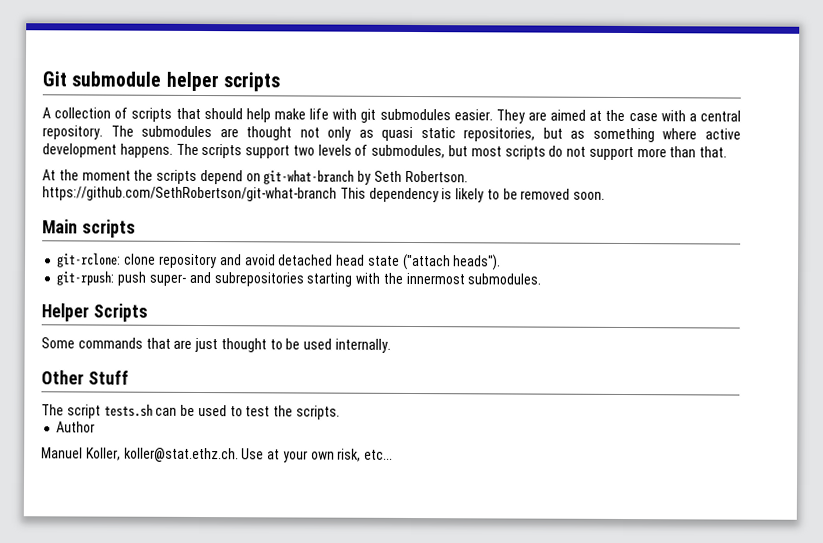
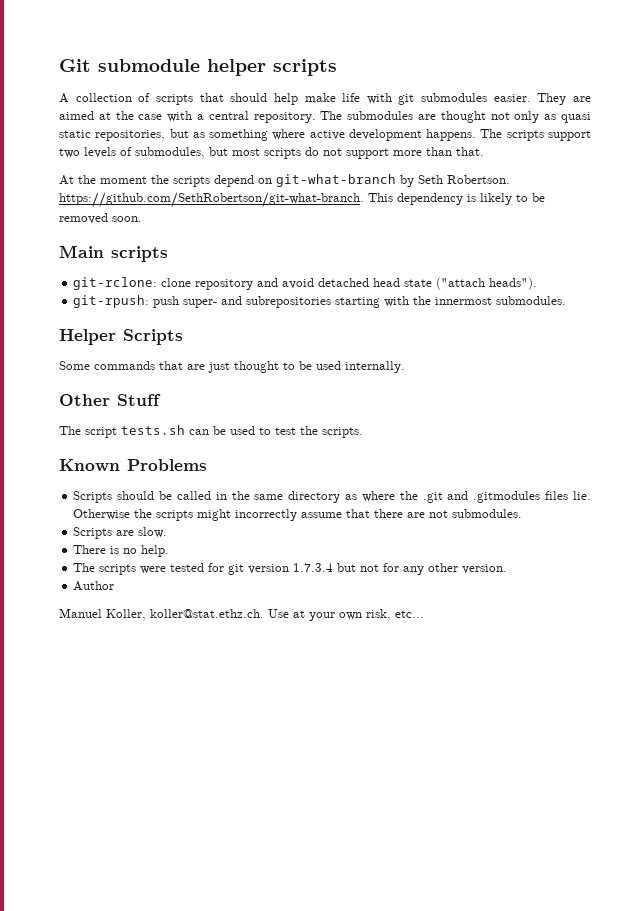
- At the moment the scripts depend on git-what-branch by Seth Robertson. https://github.com/SethRobertson/git-what-branch This dependency is likely to be removed soon.
+ At the moment the scripts depend on git-what-branch by Seth Robertson. https://github.com/SethRobertson/git-what-branch. This dependency is likely to be removed soon.
+ Known Problems
+ Scripts should be called in the same directory as where the .git and .gitmodules files lie. Otherwise the scripts might incorrectly assume that there are not submodules.
+ Scripts are slow.
+ There is no help.
+ The scripts were tested for git version 1.7.3.4 but not for any other version.

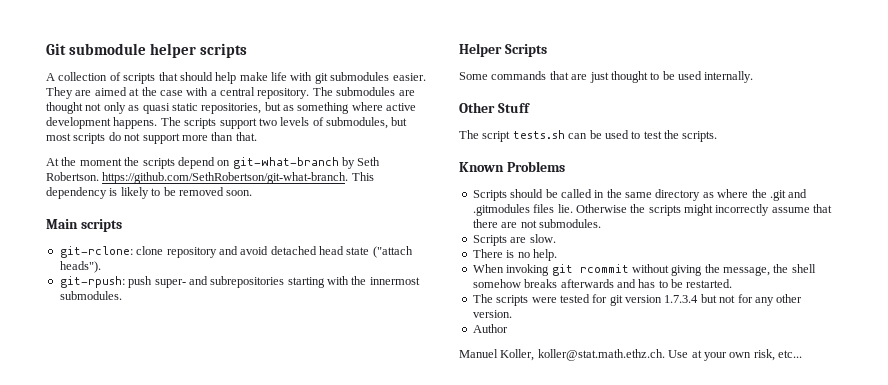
+ When invoking git rcommit without giving the message, the shell somehow breaks afterwards and has to be restarted.
- Manuel Koller, koller@stat.ethz.ch. Use at your own risk, etc...
+ Manuel Koller, koller@stat.math.ethz.ch. Use at your own risk, etc...

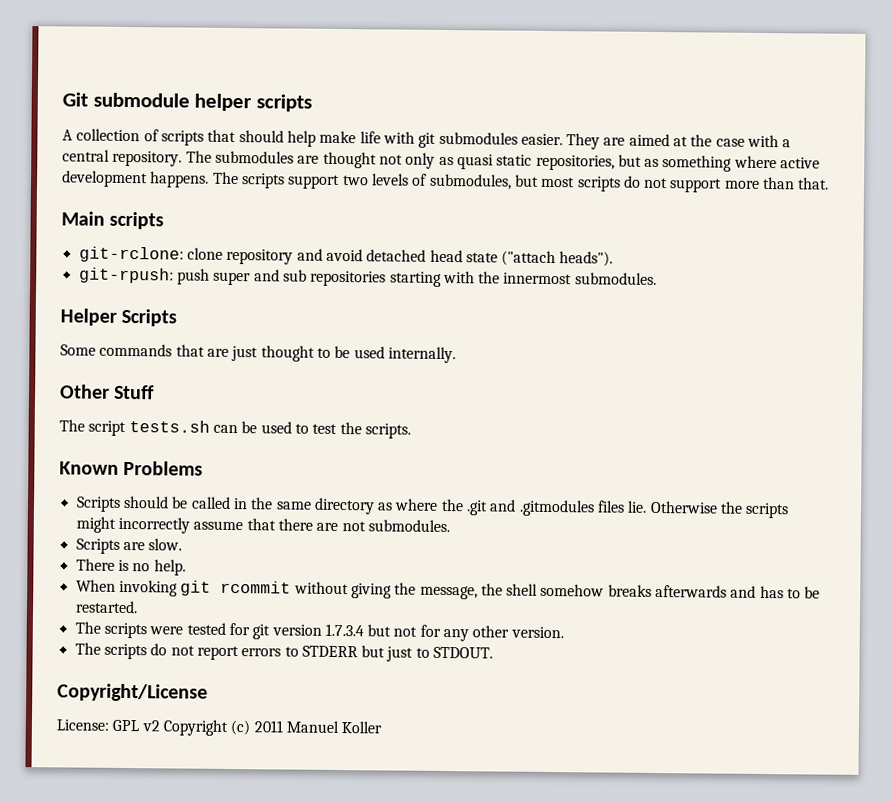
- At the moment the scripts depend on git-what-branch by Seth Robertson. https://github.com/SethRobertson/git-what-branch. This dependency is likely to be removed soon.
- git-rpush: push super- and subrepositories starting with the innermost submodules.
+ git-rpush: push super and sub repositories starting with the innermost submodules.
- Author
- Manuel Koller, koller@stat.math.ethz.ch. Use at your own risk, etc...
+ The scripts do not report errors to STDERR but just to STDOUT.
+ Copyright/License
+ License: GPL v2 Copyright (c) 2011 Manuel Koller

